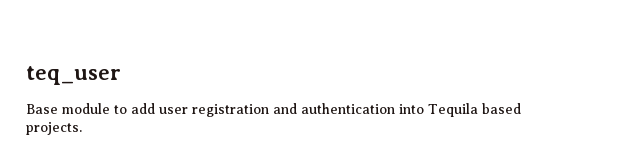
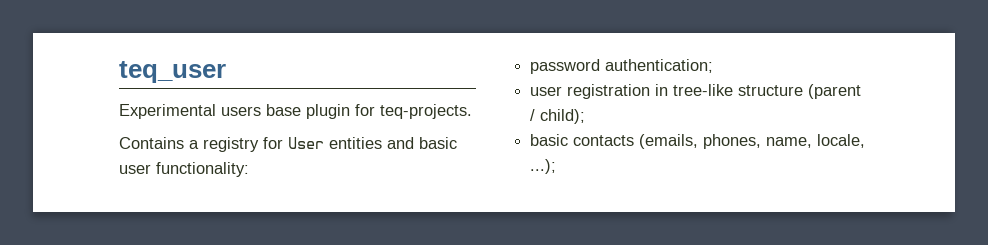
- Base module to add user registration and authentication into Tequila based projects.
+ Experimental users base plugin for teq-projects.
+ Contains a registry for User entities and basic user functionality:
+ password authentication;
+ user registration in tree-like structure (parent / child);
+ basic contacts (emails, phones, name, locale, ...);

